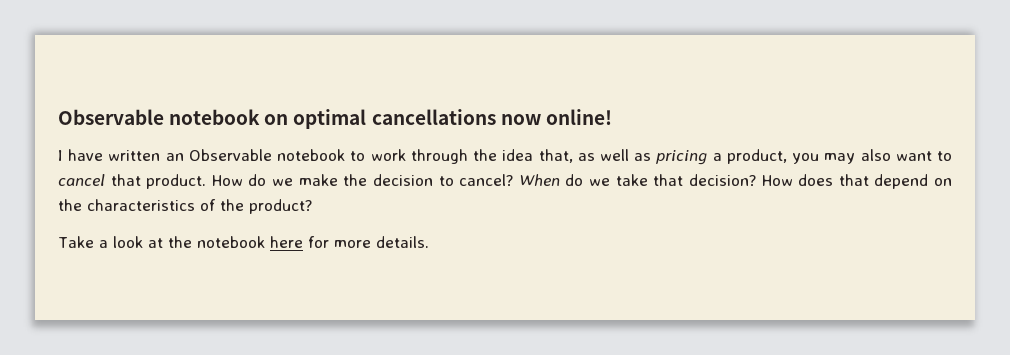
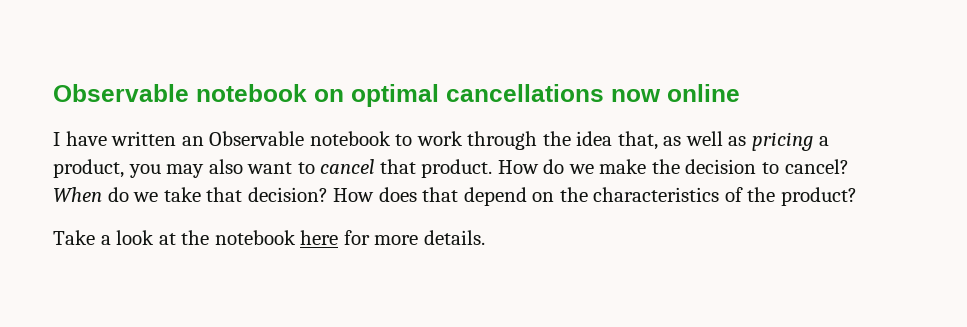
- Observable notebook on optimal cancellations now online!
+ Observable notebook on optimal cancellations now online

